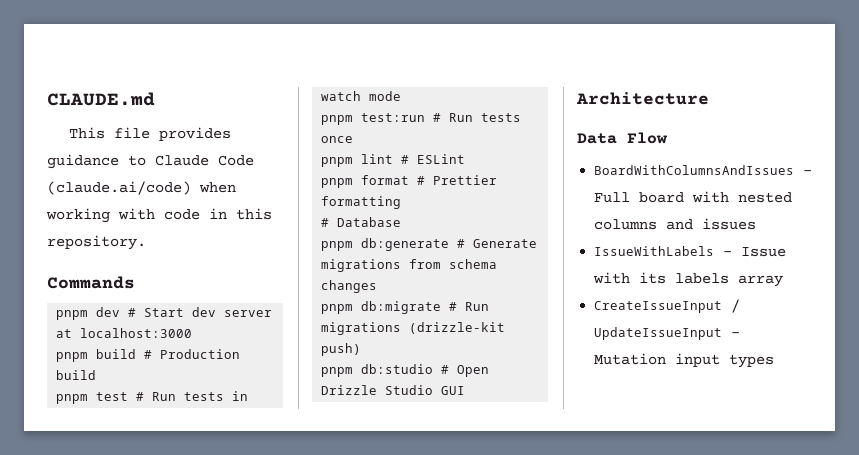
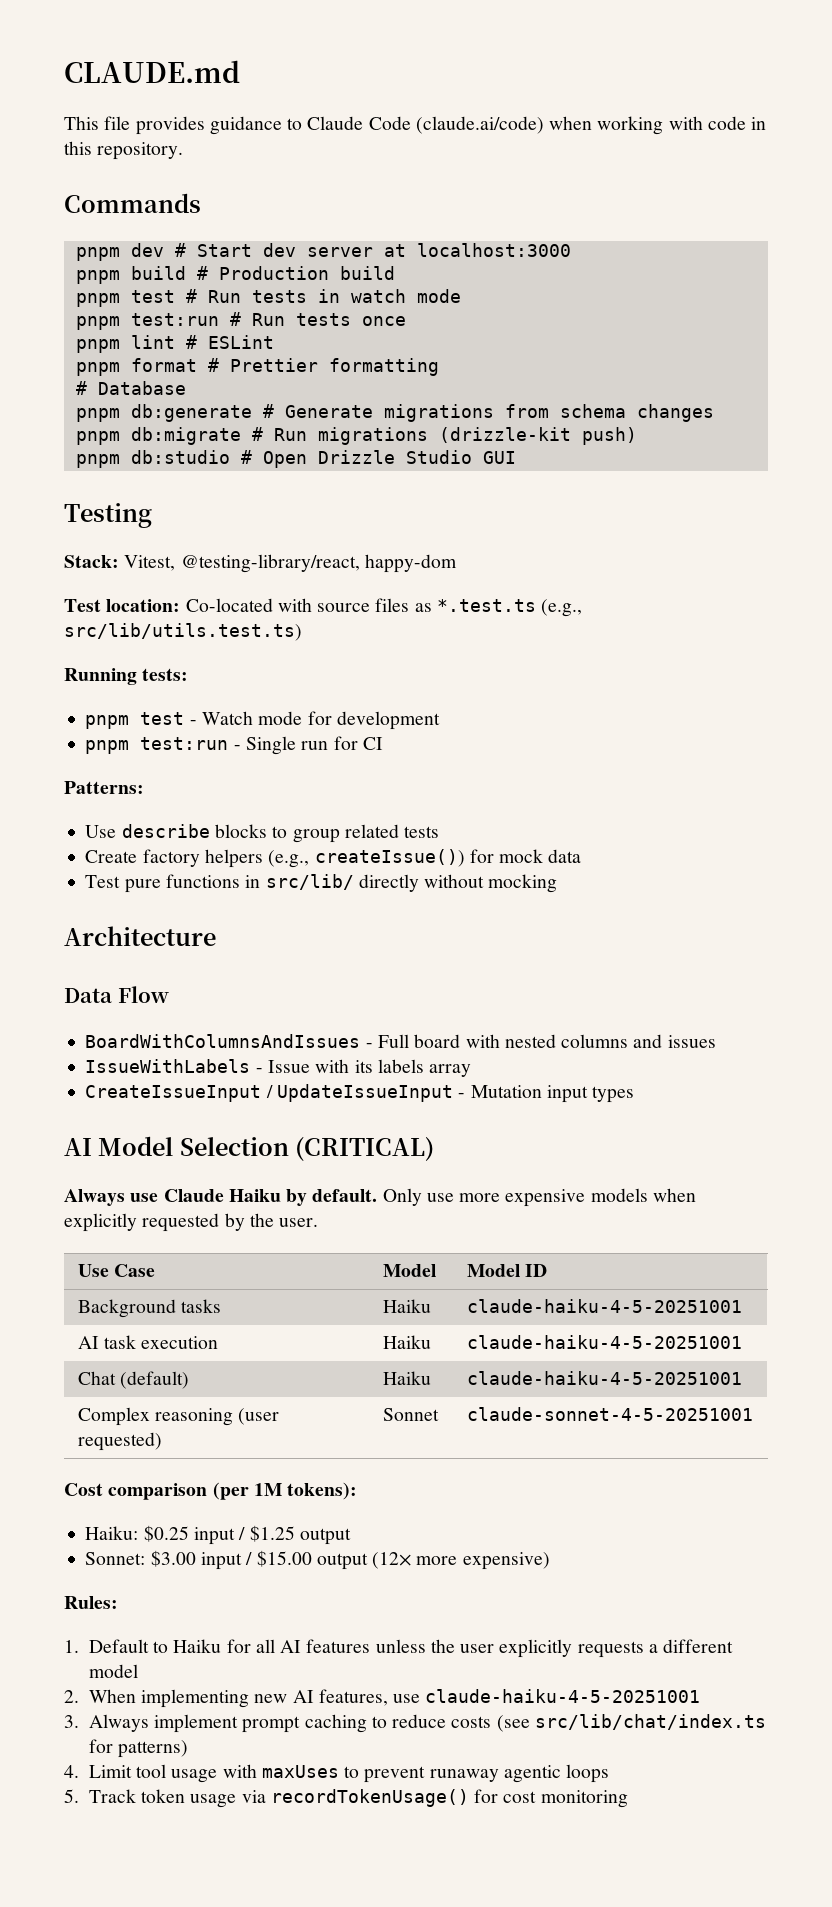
+ Testing
+ Stack: Vitest, @testing-library/react, happy-dom
+ Test location: Co-located with source files as *.test.ts (e.g., src/lib/utils.test.ts)
+ Running tests:
+ pnpm test - Watch mode for development
+ pnpm test:run - Single run for CI
+ Patterns:
+ Use describe blocks to group related tests
+ Create factory helpers (e.g., createIssue()) for mock data
+ Test pure functions in src/lib/ directly without mocking
+ AI Model Selection (CRITICAL)
+ Always use Claude Haiku by default. Only use more expensive models when explicitly requested by the user.
+ Use Case | Model | Model ID
+ Background tasks | Haiku | claude-haiku-4-5-20251001
+ AI task execution | Haiku | claude-haiku-4-5-20251001
+ Chat (default) | Haiku | claude-haiku-4-5-20251001
+ Complex reasoning (user requested) | Sonnet | claude-sonnet-4-5-20251001
+ Cost comparison (per 1M tokens):
+ Haiku: $0.25 input / $1.25 output
+ Sonnet: $3.00 input / $15.00 output (12× more expensive)
+ Rules:
+ 1. Default to Haiku for all AI features unless the user explicitly requests a different model
+ 2. When implementing new AI features, use claude-haiku-4-5-20251001
+ 3. Always implement prompt caching to reduce costs (see src/lib/chat/index.ts for patterns)
+ 4. Limit tool usage with maxUses to prevent runaway agentic loops
+ 5. Track token usage via recordTokenUsage() for cost monitoring

